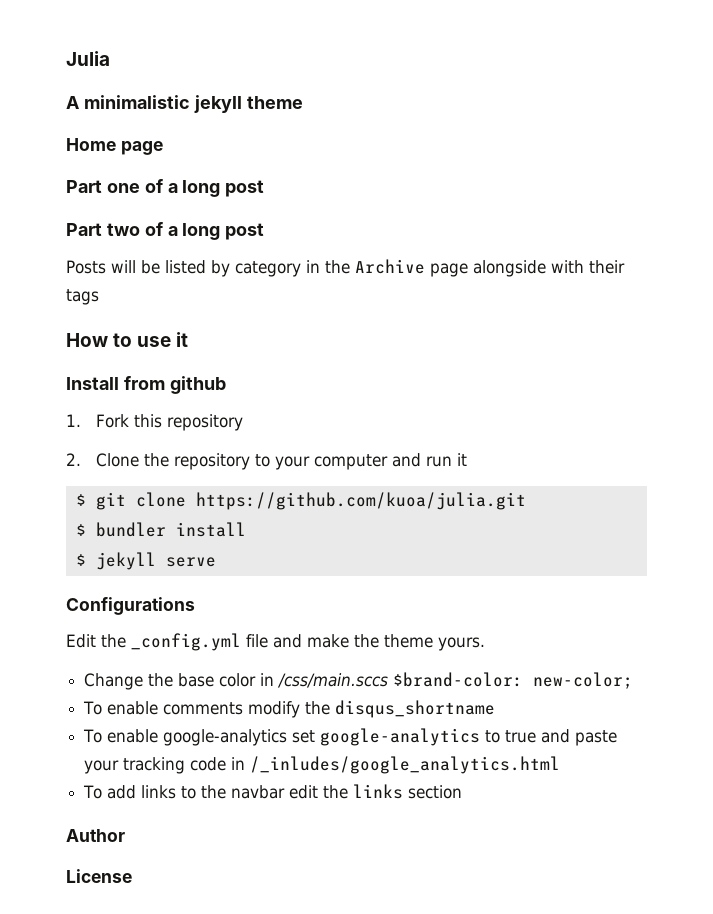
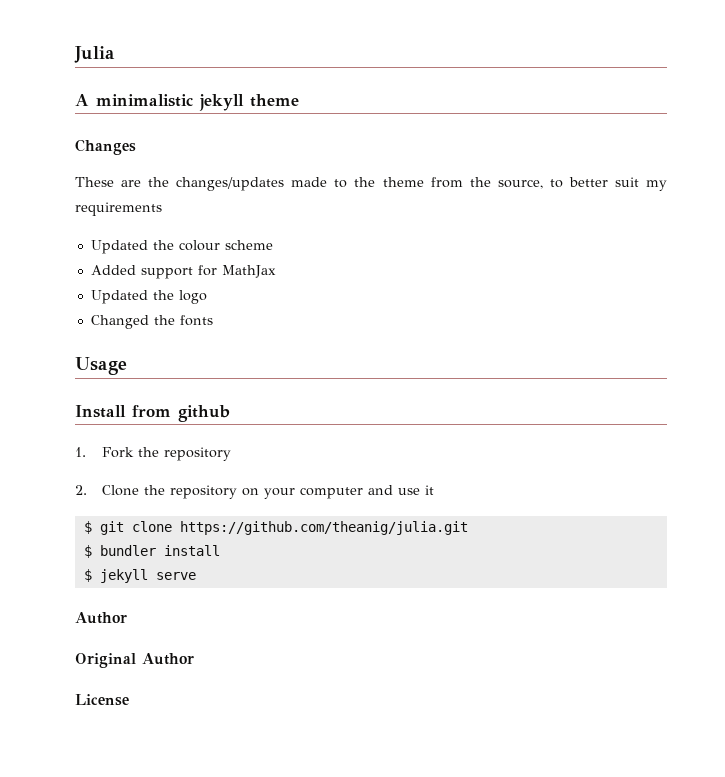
- Home page
- Part one of a long post
- Part two of a long post
- Posts will be listed by category in the Archive page alongside with their tags
- How to use it
+ Changes
+ These are the changes/updates made to the theme from the source, to better suit my requirements
+ Updated the colour scheme
+ Added support for MathJax
+ Updated the logo
+ Changed the fonts
+ Usage
- 1. Fork this repository
+ 1. Fork the repository
- 2. Clone the repository to your computer and run it
+ 2. Clone the repository on your computer and use it
- $ git clone https://github.com/kuoa/julia.git
+ $ git clone https://github.com/theanig/julia.git
  $ jekyll serve
- Configurations
- Edit the _config.yml file and make the theme yours.
- Change the base color in /css/main.sccs $brand-color: new-color;
- To enable comments modify the disqus_shortname
- To enable google-analytics set google-analytics to true and paste your tracking code in /_inludes/google_analytics.html
- To add links to the navbar edit the links section
  Author
+ Original Author

